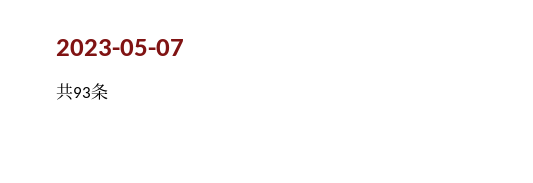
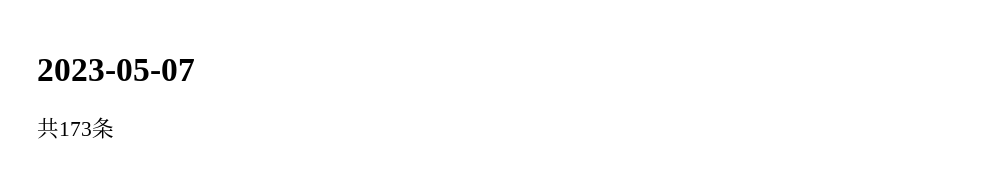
- 共93条
+ 共173条

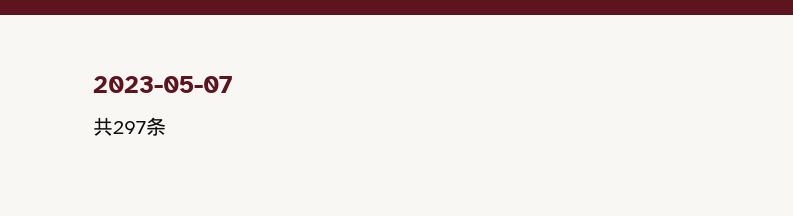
- 共173条
+ 共297条

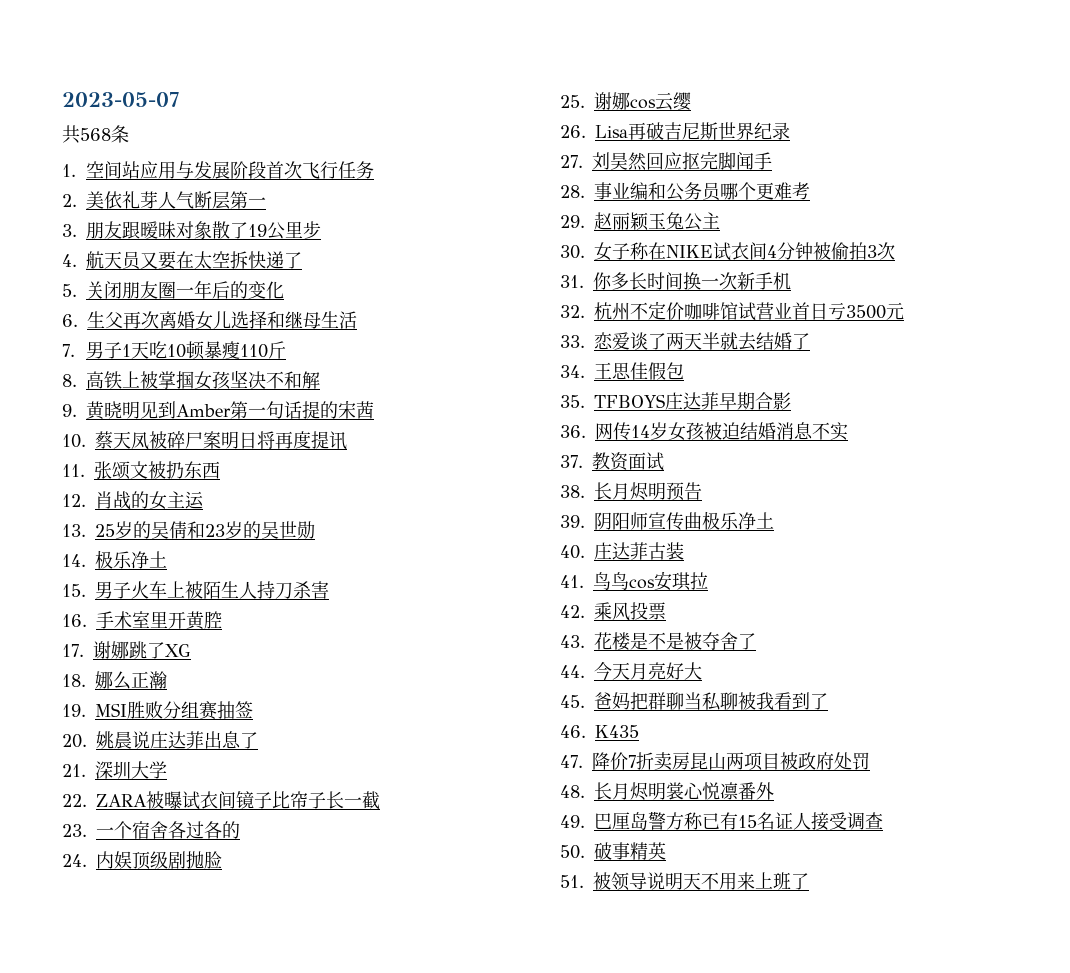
- 共297条
+ 共568条
+ 1.空间站应用与发展阶段首次飞行任务
+ 2.美依礼芽人气断层第一
+ 3.朋友跟暧昧对象散了19公里步
+ 4.航天员又要在太空拆快递了
+ 5.关闭朋友圈一年后的变化
+ 6.生父再次离婚女儿选择和继母生活
+ 7.男子1天吃10顿暴瘦110斤
+ 8.高铁上被掌掴女孩坚决不和解
+ 9.黄晓明见到Amber第一句话提的宋茜
+ 10.蔡天凤被碎尸案明日将再度提讯
+ 11.张颂文被扔东西
+ 12.肖战的女主运
+ 13. 25岁的吴倩和23岁的吴世勋
+ 14.极乐净土
+ 15.男子火车上被陌生人持刀杀害
+ 16.手术室里开黄腔
+ 17.谢娜跳了XG
+ 18.娜么正瀚
+ 19. MSI胜败分组赛抽签
+ 20.姚晨说庄达菲出息了
+ 21.深圳大学
+ 22. ZARA被曝试衣间镜子比帘子长一截
+ 23.一个宿舍各过各的
+ 24.内娱顶级剧抛脸
+ 25.谢娜cos云缨
+ 26. Lisa再破吉尼斯世界纪录
+ 27.刘昊然回应抠完脚闻手
+ 28.事业编和公务员哪个更难考
+ 29.赵丽颖玉兔公主
+ 30.女子称在NIKE试衣间4分钟被偷拍3次
+ 31.你多长时间换一次新手机
+ 32.杭州不定价咖啡馆试营业首日亏3500元
+ 33.恋爱谈了两天半就去结婚了
+ 34.王思佳假包
+ 35. TFBOYS庄达菲早期合影
+ 36.网传14岁女孩被迫结婚消息不实
+ 37.教资面试
+ 38.长月烬明预告
+ 39.阴阳师宣传曲极乐净土
+ 40.庄达菲古装
+ 41.鸟鸟cos安琪拉
+ 42.乘风投票
+ 43.花楼是不是被夺舍了
+ 44.今天月亮好大
+ 45.爸妈把群聊当私聊被我看到了
+ 46. K435
+ 47.降价7折卖房昆山两项目被政府处罚
+ 48.长月烬明裳心悦凛番外
+ 49.巴厘岛警方称已有15名证人接受调查
+ 50.破事精英
+ 51.被领导说明天不用来上班了

